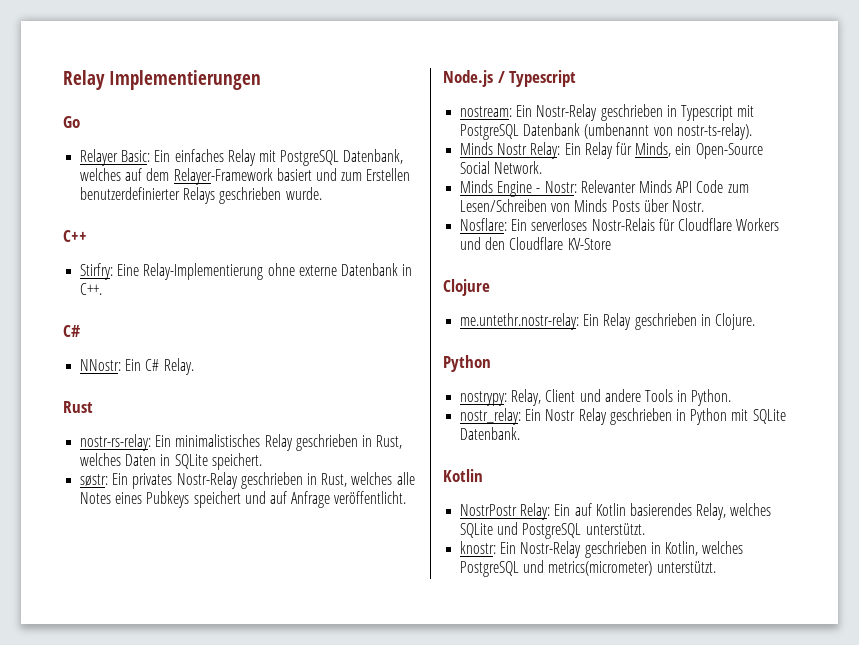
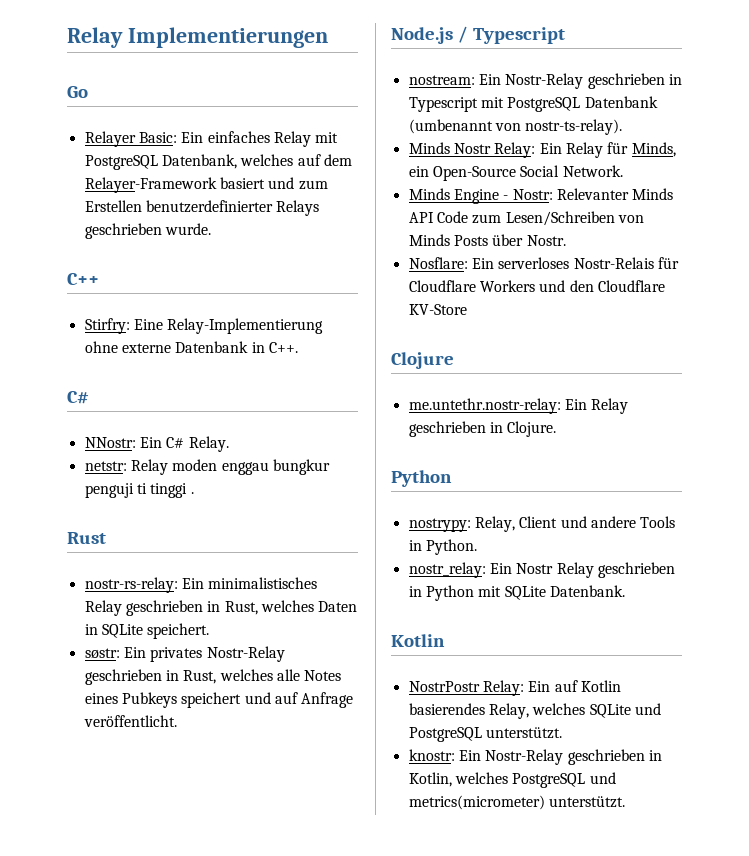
+ netstr: Relay moden enggau bungkur penguji ti tinggi .

